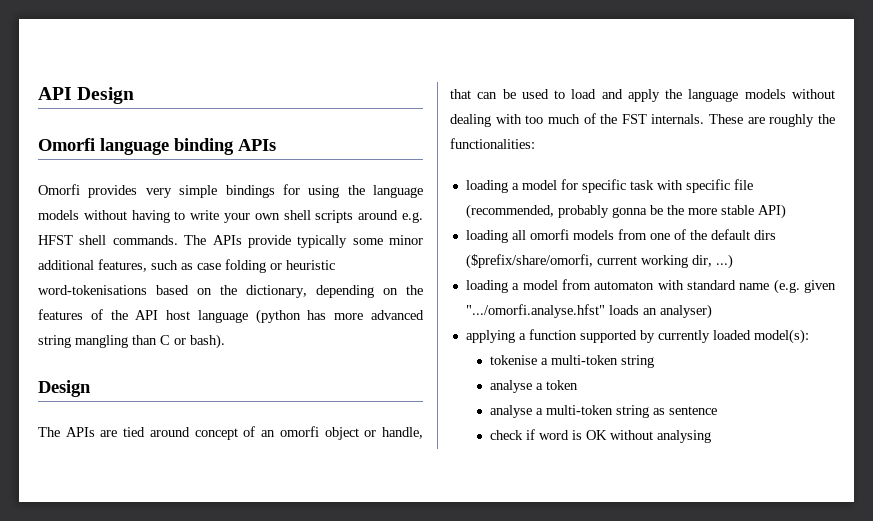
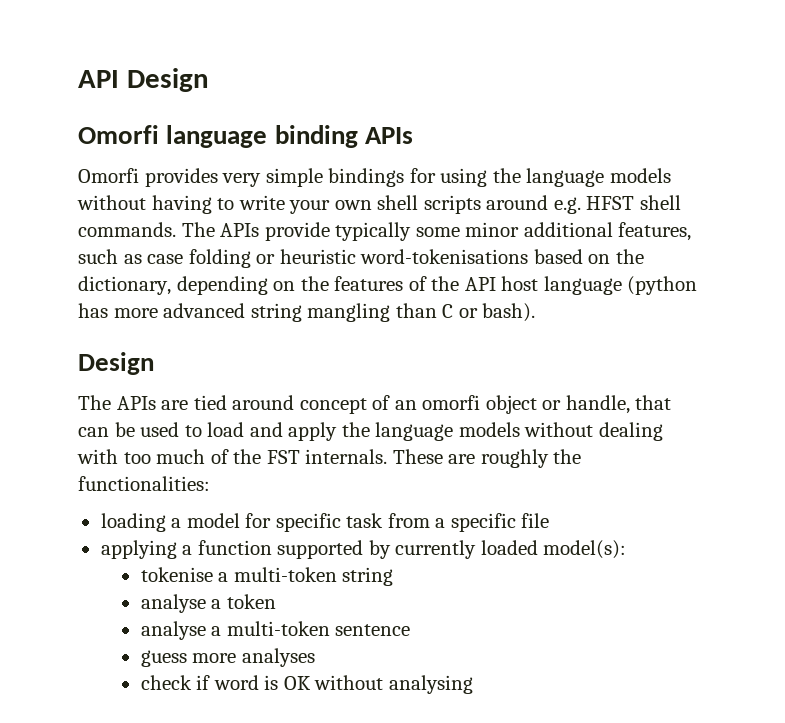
- loading a model for specific task with specific file (recommended, probably gonna be the more stable API)
- loading all omorfi models from one of the default dirs ($prefix/share/omorfi, current working dir, ...)
- loading a model from automaton with standard name (e.g. given ".../omorfi.analyse.hfst" loads an analyser)
+ loading a model for specific task from a specific file
- analyse a multi-token string as sentence
+ analyse a multi-token sentence
+ guess more analyses

